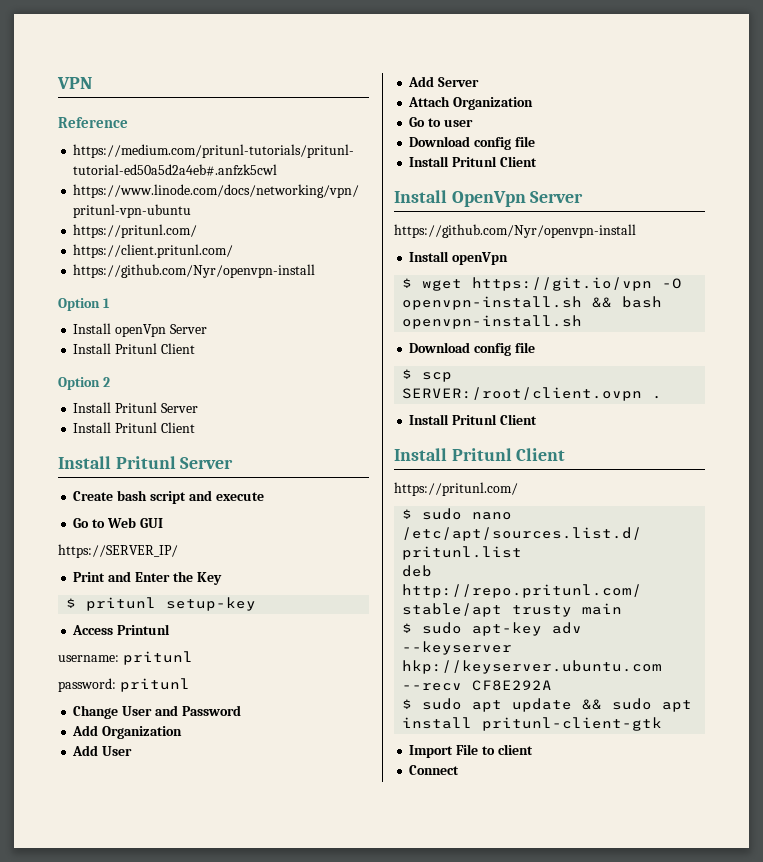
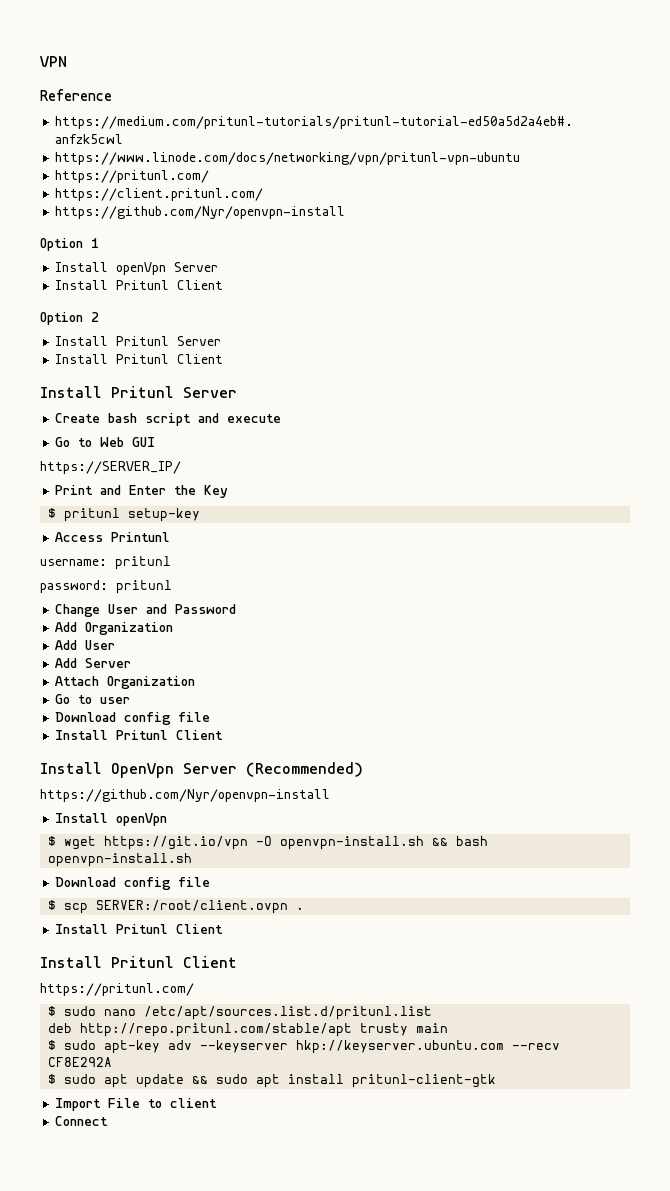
- Install OpenVpn Server
+ Install OpenVpn Server (Recommended)

